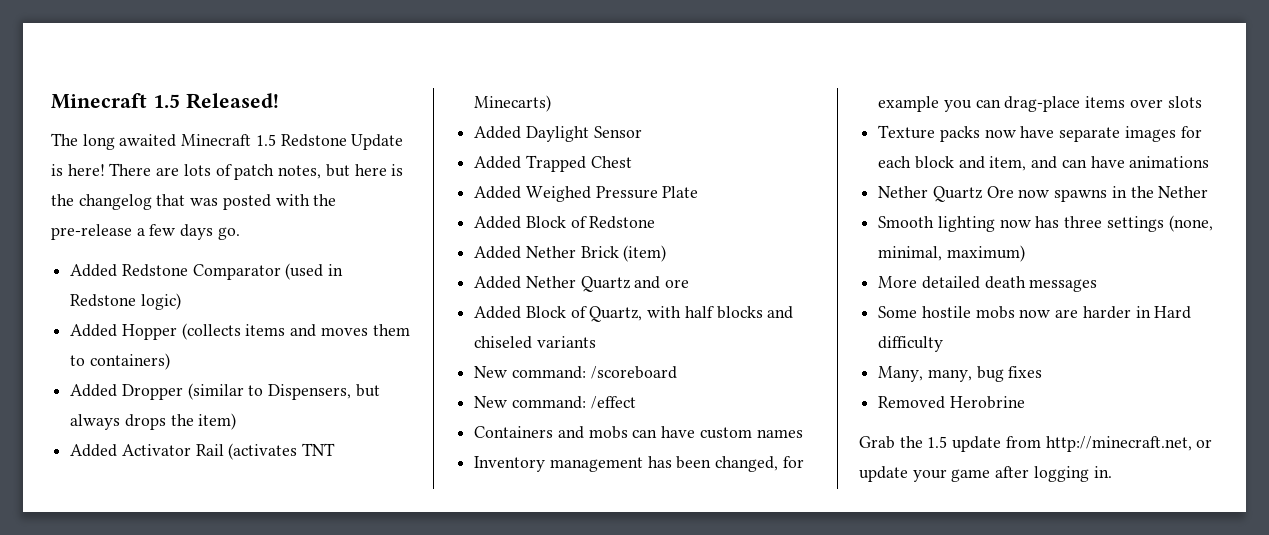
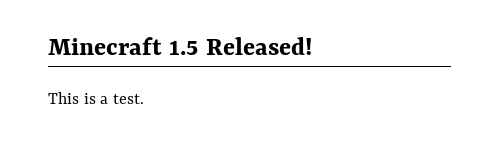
- The long awaited Minecraft 1.5 Redstone Update is here! There are lots of patch notes, but here is the changelog that was posted with the pre-release a few days go.
- Added Redstone Comparator (used in Redstone logic)
- Added Hopper (collects items and moves them to containers)
- Added Dropper (similar to Dispensers, but always drops the item)
- Added Activator Rail (activates TNT Minecarts)
- Added Daylight Sensor
- Added Trapped Chest
- Added Weighed Pressure Plate
- Added Block of Redstone
- Added Nether Brick (item)
- Added Nether Quartz and ore
- Added Block of Quartz, with half blocks and chiseled variants
- New command: /scoreboard
- New command: /effect
- Containers and mobs can have custom names
- Inventory management has been changed, for example you can drag-place items over slots
- Texture packs now have separate images for each block and item, and can have animations
- Nether Quartz Ore now spawns in the Nether
- Smooth lighting now has three settings (none, minimal, maximum)
- More detailed death messages
- Some hostile mobs now are harder in Hard difficulty
- Many, many, bug fixes
- Removed Herobrine
- Grab the 1.5 update from http://minecraft.net, or update your game after logging in.
+ This is a test.

